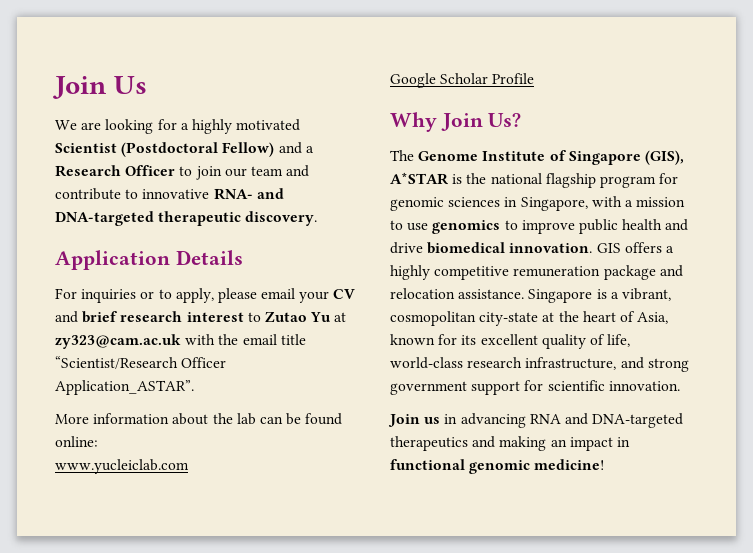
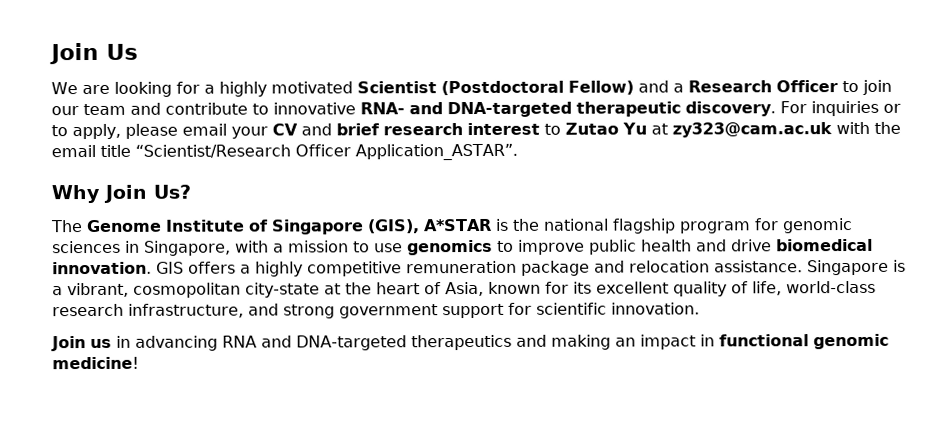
- We are looking for a highly motivated Scientist (Postdoctoral Fellow) and a Research Officer to join our team and contribute to innovative RNA- and DNA-targeted therapeutic discovery.
- Application Details
- For inquiries or to apply, please email your CV and brief research interest to Zutao Yu at zy323@cam.ac.uk with the email title “Scientist/Research Officer Application_ASTAR”.
+ We are looking for a highly motivated Scientist (Postdoctoral Fellow) and a Research Officer to join our team and contribute to innovative RNA- and DNA-targeted therapeutic discovery. For inquiries or to apply, please email your CV and brief research interest to Zutao Yu at zy323@cam.ac.uk with the email title “Scientist/Research Officer Application_ASTAR”.
- More information about the lab can be found online:
- www.yucleiclab.com
- Google Scholar Profile

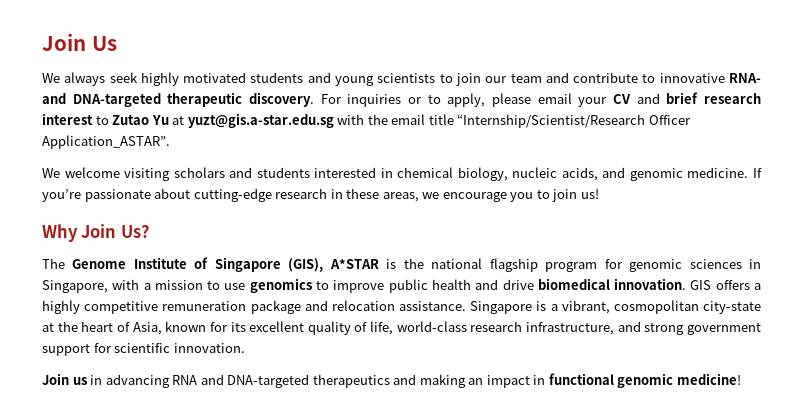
- We are looking for a highly motivated Scientist (Postdoctoral Fellow) and a Research Officer to join our team and contribute to innovative RNA- and DNA-targeted therapeutic discovery.
+ We always seek highly motivated students and young scientists to join our team and contribute to innovative RNA- and DNA-targeted therapeutic discovery.
- For inquiries or to apply, please email your CV and brief research interest to Zutao Yu at zy323@cam.ac.uk with the email title “Scientist/Research Officer Application_ASTAR”.
+ For inquiries or to apply, please email your CV and brief research interest to Zutao Yu at yuzt@gis.a-star.edu.sg with the email title “Internship/Scientist/Research Officer Application_ASTAR”.
+ We welcome visiting scholars and students interested in chemical biology, nucleic acids, and genomic medicine. If you’re passionate about cutting-edge research in these areas, we encourage you to join us!

